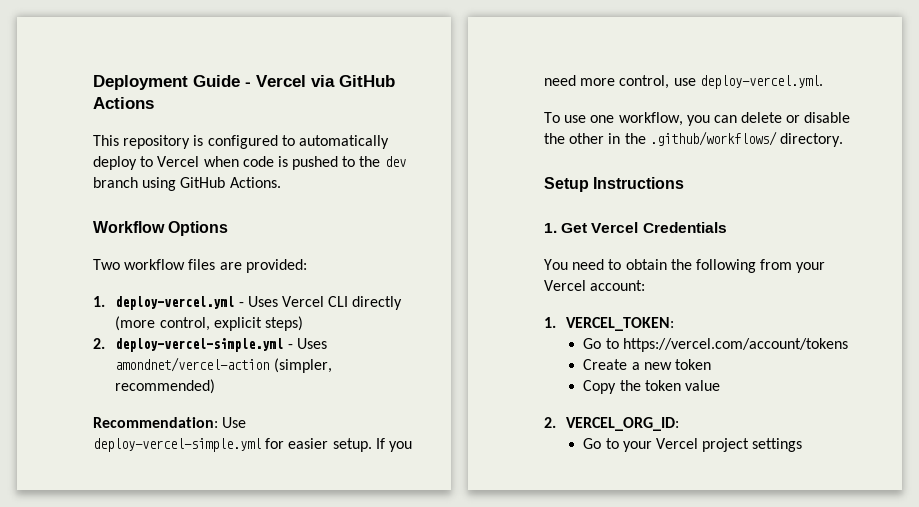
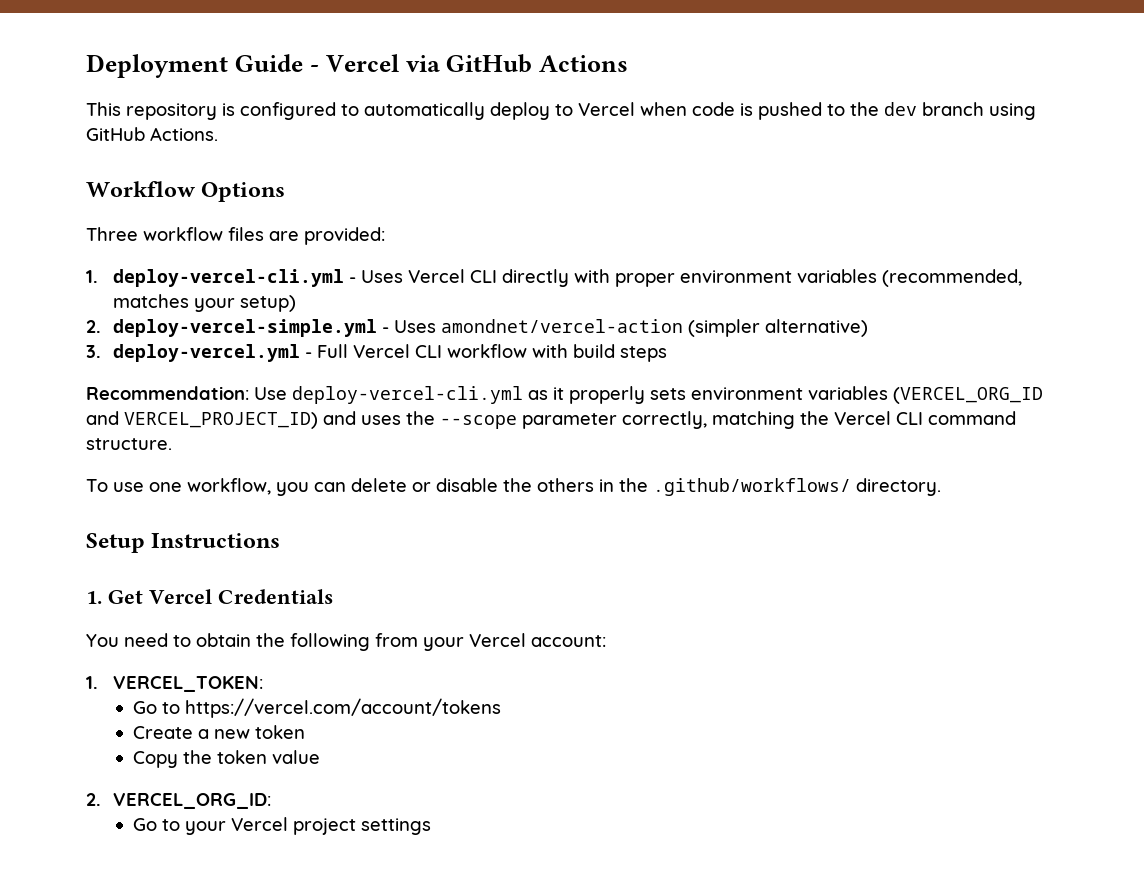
- Two workflow files are provided:
+ Three workflow files are provided:
- 1. deploy-vercel.yml - Uses Vercel CLI directly (more control, explicit steps)
+ 1. deploy-vercel-cli.yml - Uses Vercel CLI directly with proper environment variables (recommended, matches your setup)
- 2. deploy-vercel-simple.yml - Uses amondnet/vercel-action (simpler, recommended)
- Recommendation: Use deploy-vercel-simple.yml for easier setup. If you need more control, use deploy-vercel.yml.
+ 2. deploy-vercel-simple.yml - Uses amondnet/vercel-action (simpler alternative)
+ 3. deploy-vercel.yml - Full Vercel CLI workflow with build steps
+ Recommendation: Use deploy-vercel-cli.yml as it properly sets environment variables (VERCEL_ORG_ID and VERCEL_PROJECT_ID) and uses the --scope parameter correctly, matching the Vercel CLI command structure.
- To use one workflow, you can delete or disable the other in the .github/workflows/ directory.
+ To use one workflow, you can delete or disable the others in the .github/workflows/ directory.

